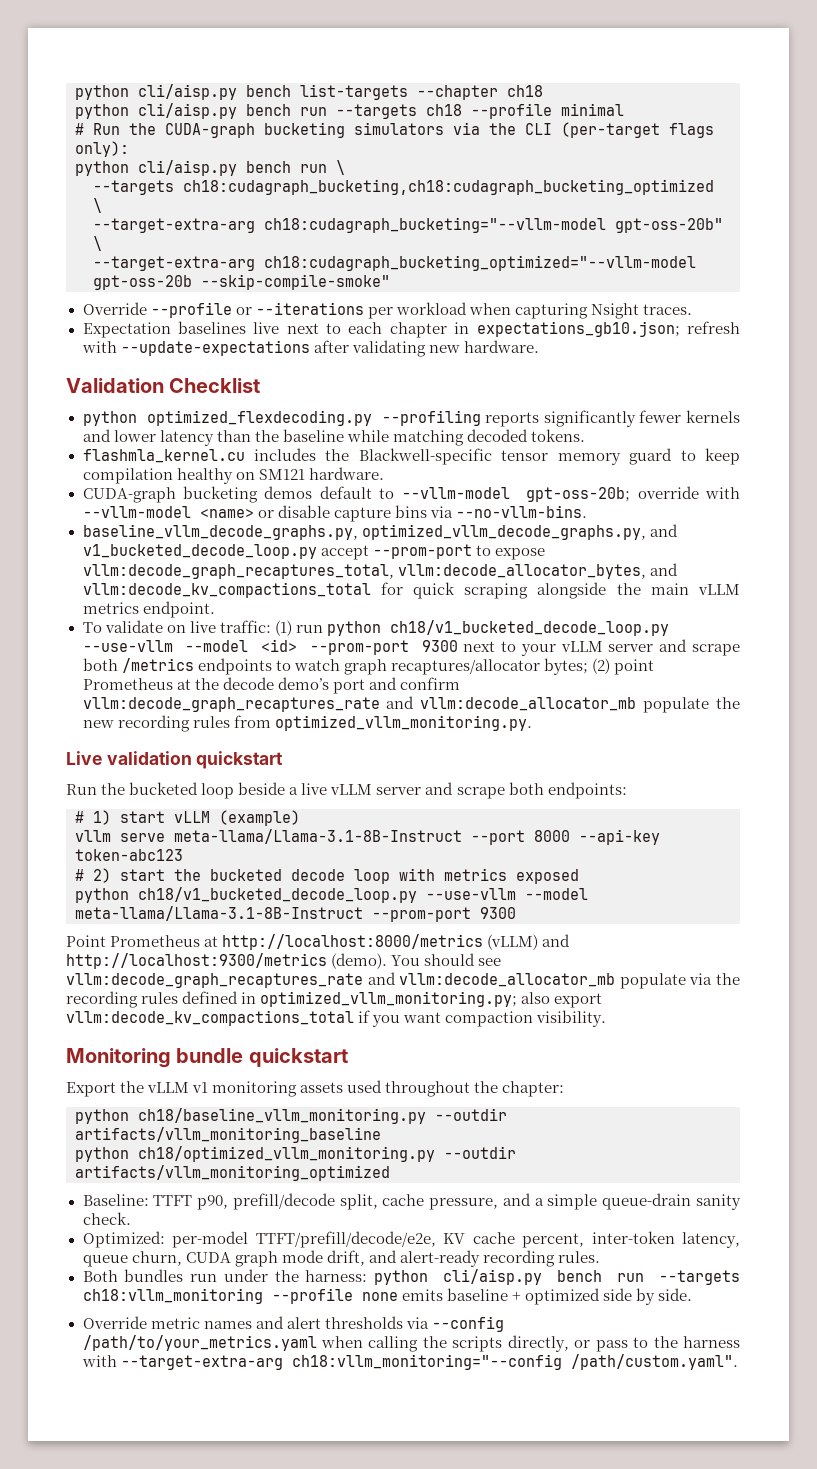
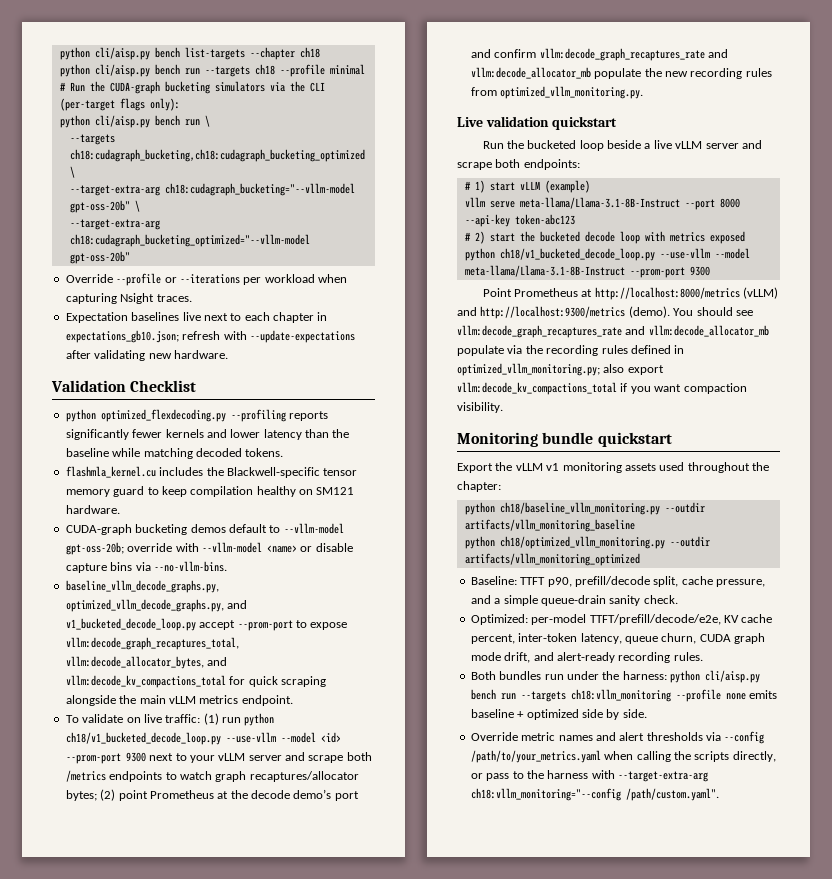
- --target-extra-arg ch18:cudagraph_bucketing_optimized="--vllm-model gpt-oss-20b --skip-compile-smoke"
+ --target-extra-arg ch18:cudagraph_bucketing_optimized="--vllm-model gpt-oss-20b"

